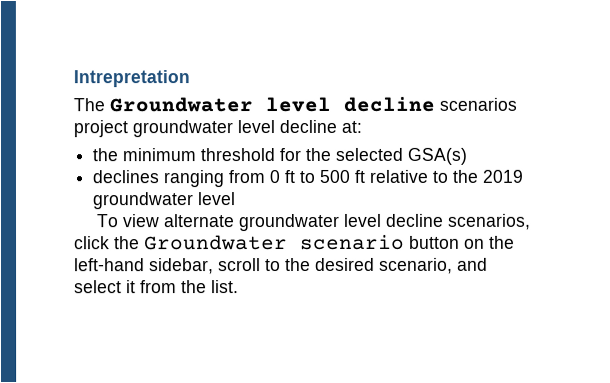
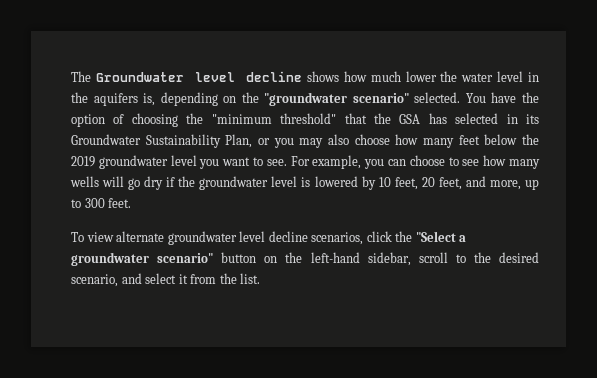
- Intrepretation
- The Groundwater level decline scenarios project groundwater level decline at:
- the minimum threshold for the selected GSA(s)
- declines ranging from 0 ft to 500 ft relative to the 2019 groundwater level
+ The Groundwater level decline shows how much lower the water level in the aquifers is, depending on the "groundwater scenario" selected. You have the option of choosing the "minimum threshold" that the GSA has selected in its Groundwater Sustainability Plan, or you may also choose how many feet below the 2019 groundwater level you want to see. For example, you can choose to see how many wells will go dry if the groundwater level is lowered by 10 feet, 20 feet, and more, up to 300 feet.
- To view alternate groundwater level decline scenarios, click the Groundwater scenario button on the left-hand sidebar, scroll to the desired scenario, and select it from the list.
+ To view alternate groundwater level decline scenarios, click the "Select a groundwater scenario" button on the left-hand sidebar, scroll to the desired scenario, and select it from the list.

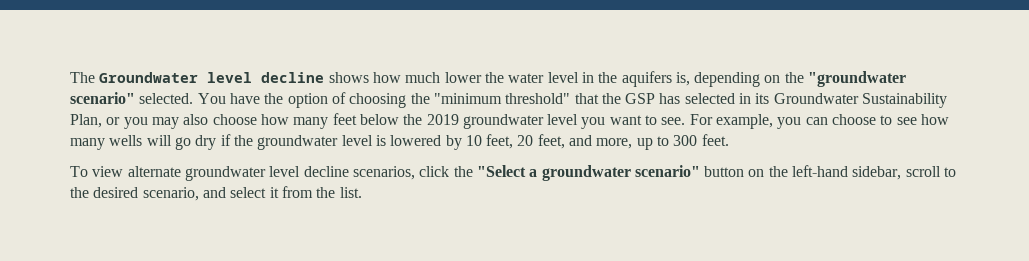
- You have the option of choosing the "minimum threshold" that the GSA has selected in its Groundwater Sustainability Plan, or you may also choose how many feet below the 2019 groundwater level you want to see.
+ You have the option of choosing the "minimum threshold" that the GSP has selected in its Groundwater Sustainability Plan, or you may also choose how many feet below the 2019 groundwater level you want to see.

